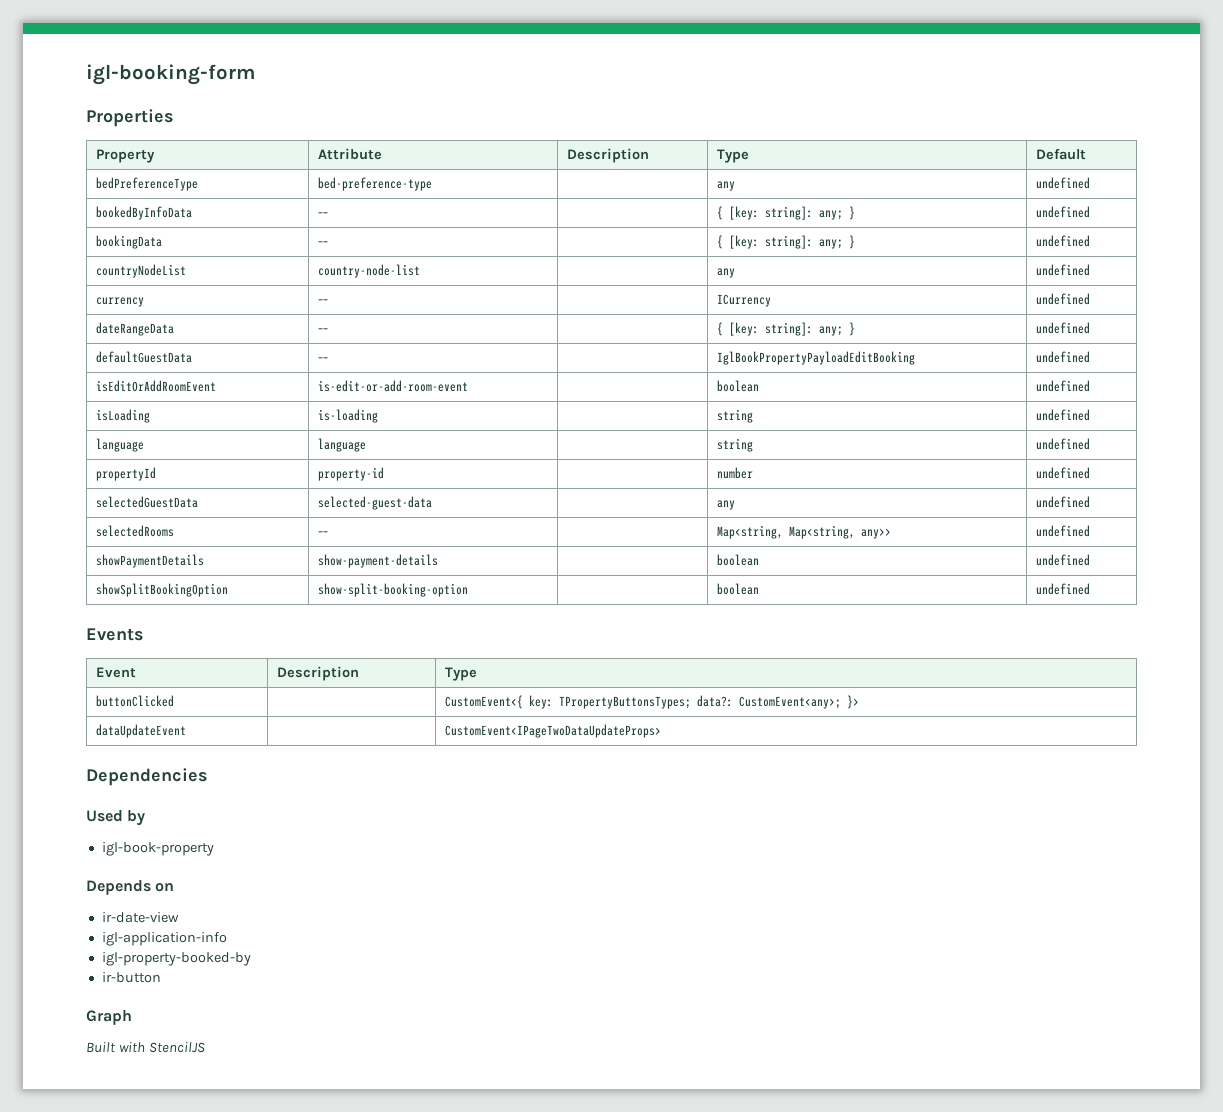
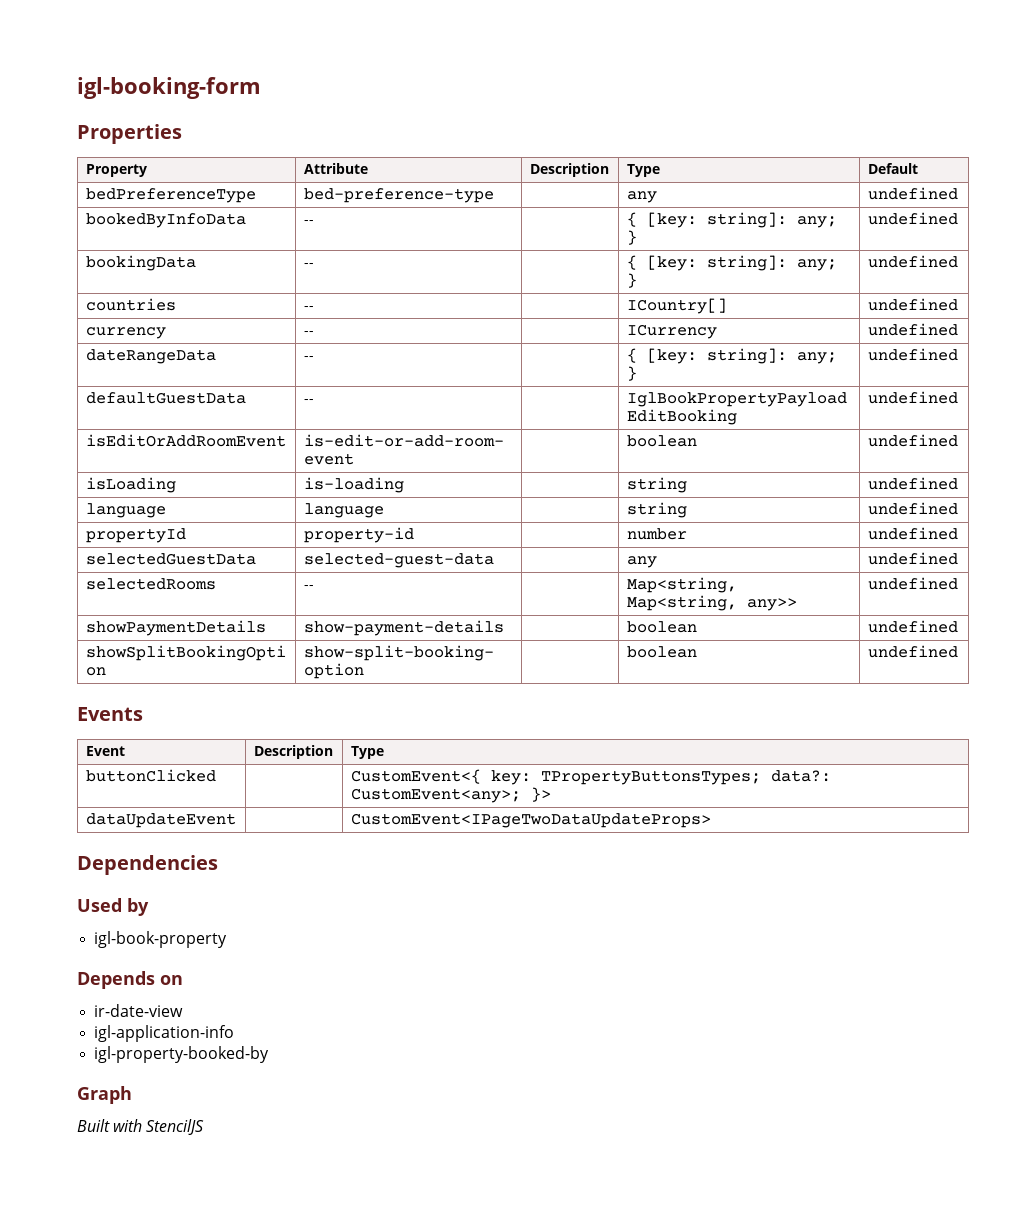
- countryNodeList | country-node-list | | any | undefined
+ countries | -- | | ICountry[] | undefined
- ir-button

